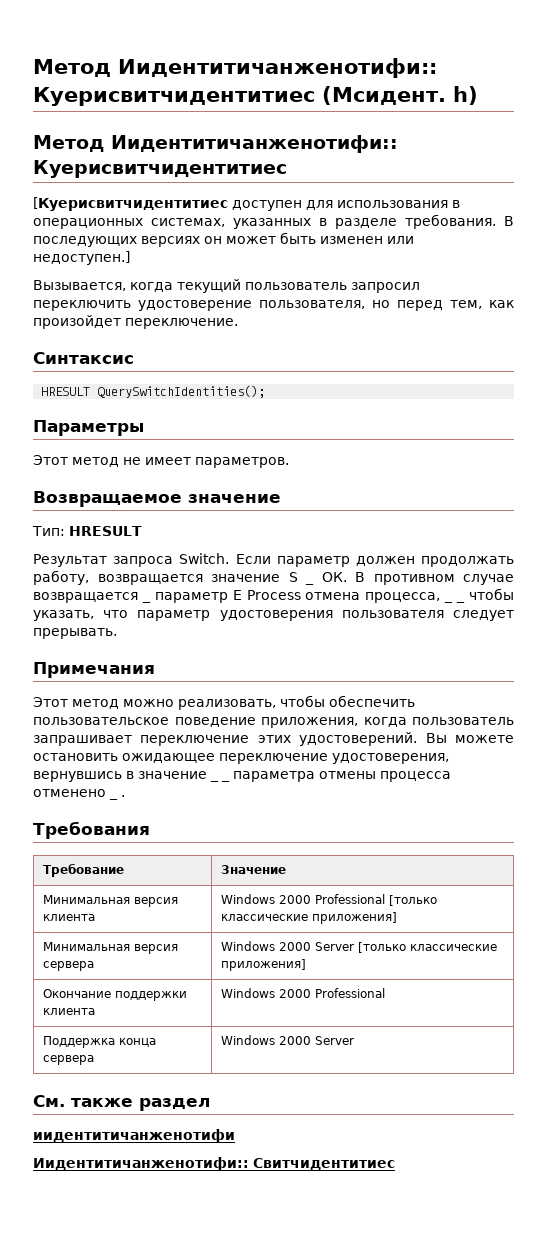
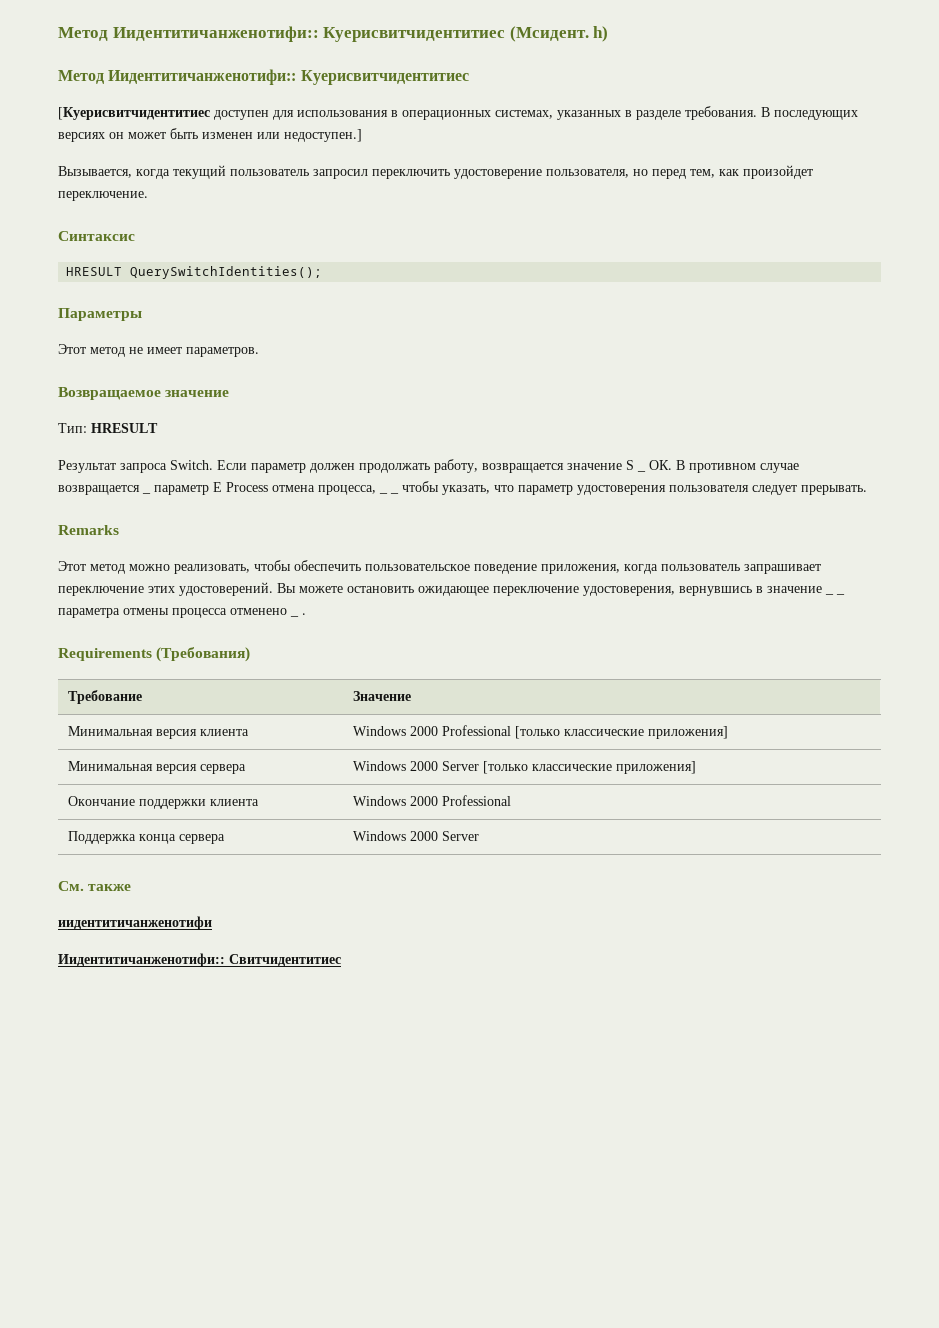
- Примечания
+ Remarks
- Требования
+ Requirements (Требования)
- См. также раздел
+ См. также

